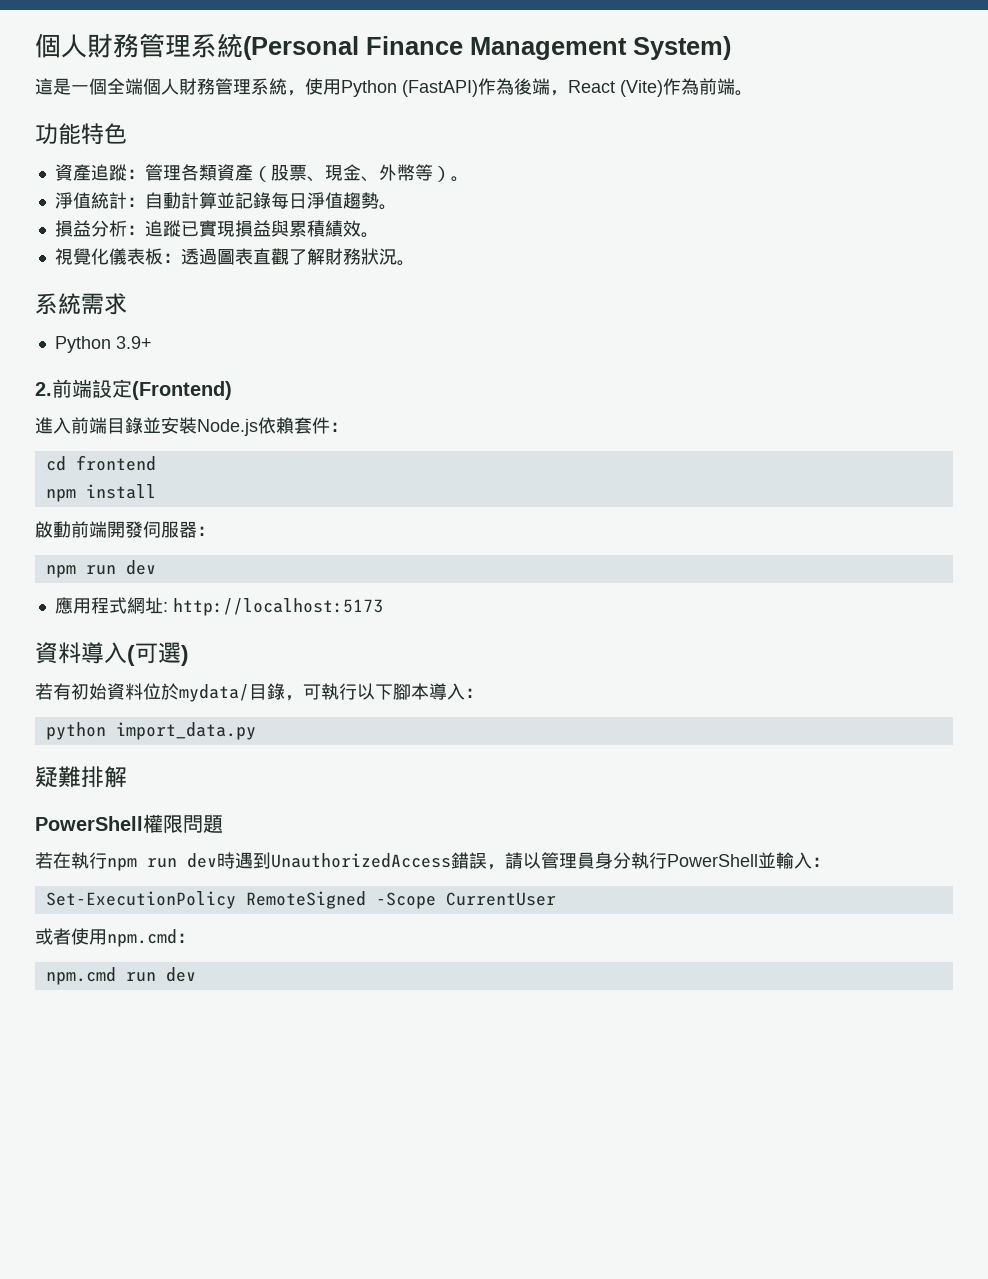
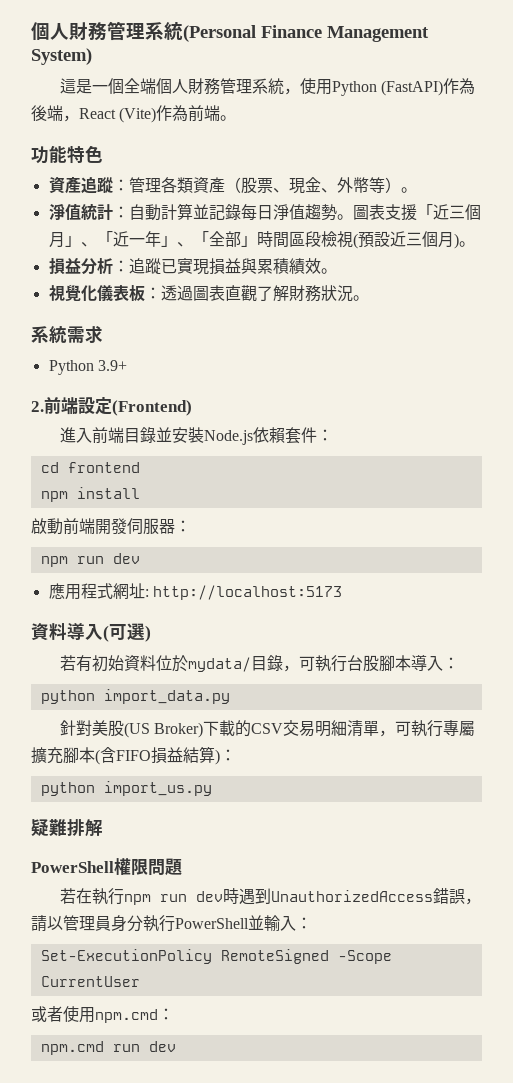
+ 圖表支援「近三個月」、「近一年」、「全部」時間區段檢視(預設近三個月)。
- 若有初始資料位於mydata/目錄，可執行以下腳本導入：
+ 若有初始資料位於mydata/目錄，可執行台股腳本導入：
+ 針對美股(US Broker)下載的CSV交易明細清單，可執行專屬擴充腳本(含FIFO損益結算)：
+ python import_us.py

